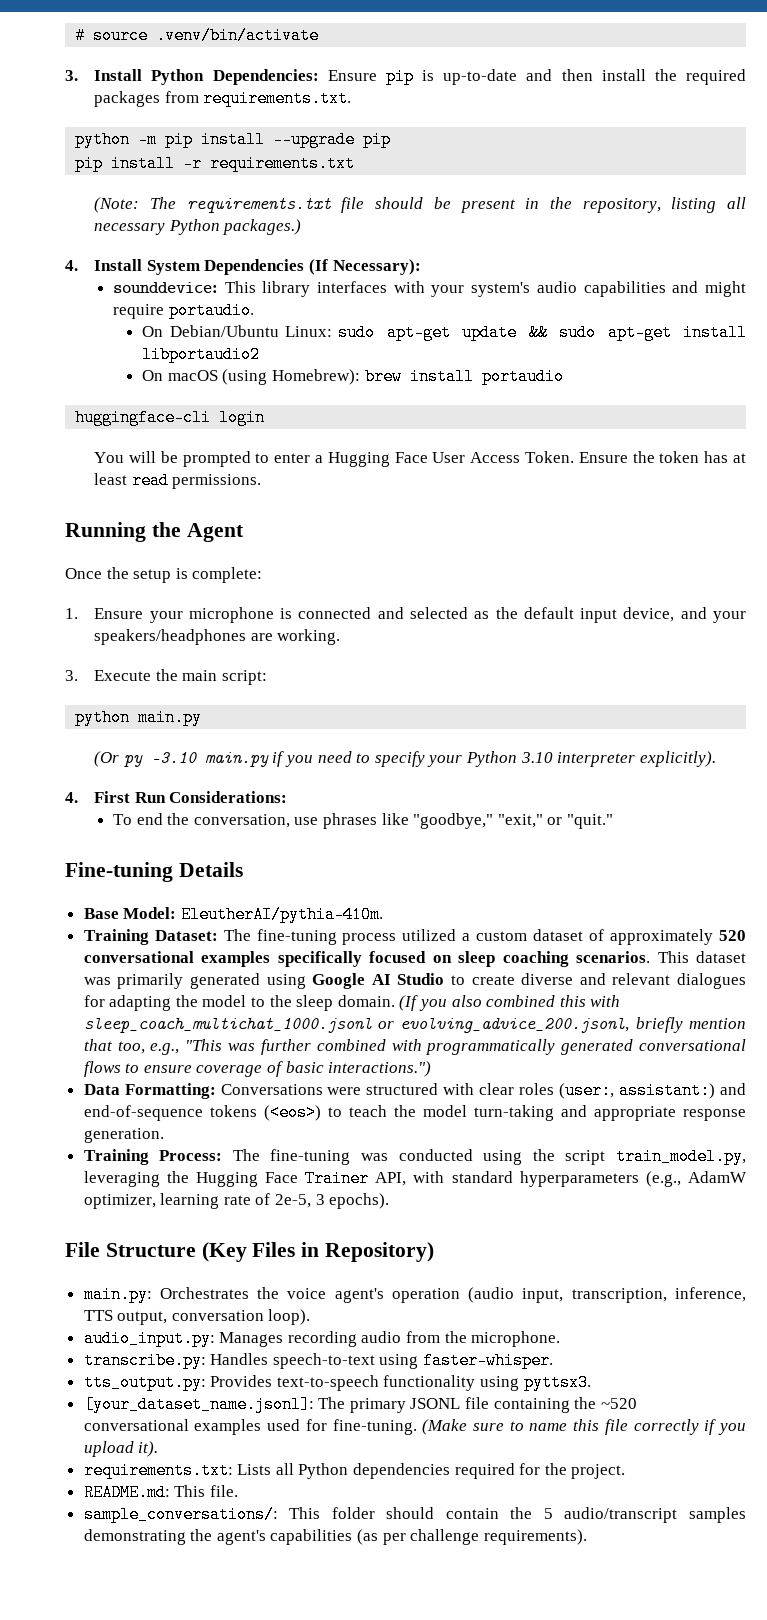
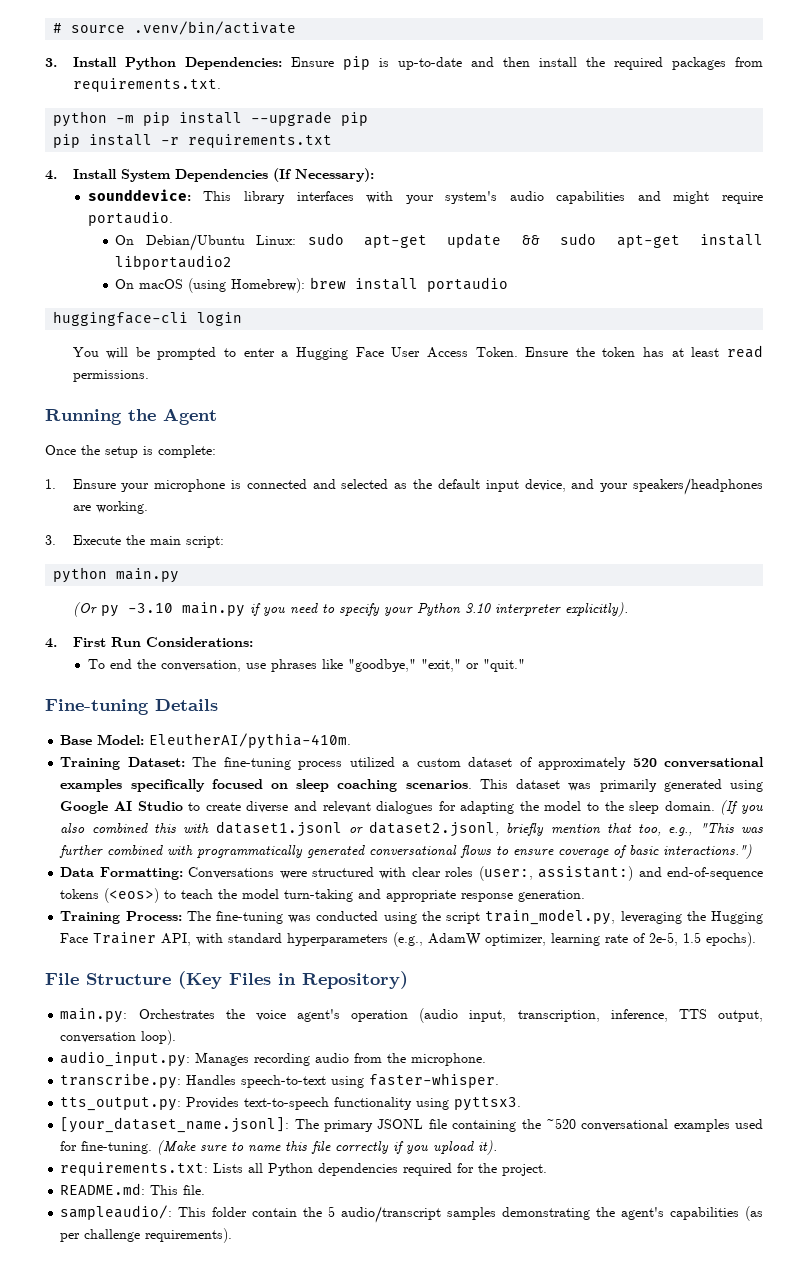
- (Note: The requirements.txt file should be present in the repository, listing all necessary Python packages.)
- (If you also combined this with sleep_coach_multichat_1000.jsonl or evolving_advice_200.jsonl, briefly mention that too, e.g., "This was further combined with programmatically generated conversational flows to ensure coverage of basic interactions.")
+ (If you also combined this with dataset1.jsonl or dataset2.jsonl, briefly mention that too, e.g., "This was further combined with programmatically generated conversational flows to ensure coverage of basic interactions.")
- Training Process: The fine-tuning was conducted using the script train_model.py, leveraging the Hugging Face Trainer API, with standard hyperparameters (e.g., AdamW optimizer, learning rate of 2e-5, 3 epochs).
+ Training Process: The fine-tuning was conducted using the script train_model.py, leveraging the Hugging Face Trainer API, with standard hyperparameters (e.g., AdamW optimizer, learning rate of 2e-5, 1.5 epochs).
- sample_conversations/: This folder should contain the 5 audio/transcript samples demonstrating the agent's capabilities (as per challenge requirements).
+ sampleaudio/: This folder contain the 5 audio/transcript samples demonstrating the agent's capabilities (as per challenge requirements).

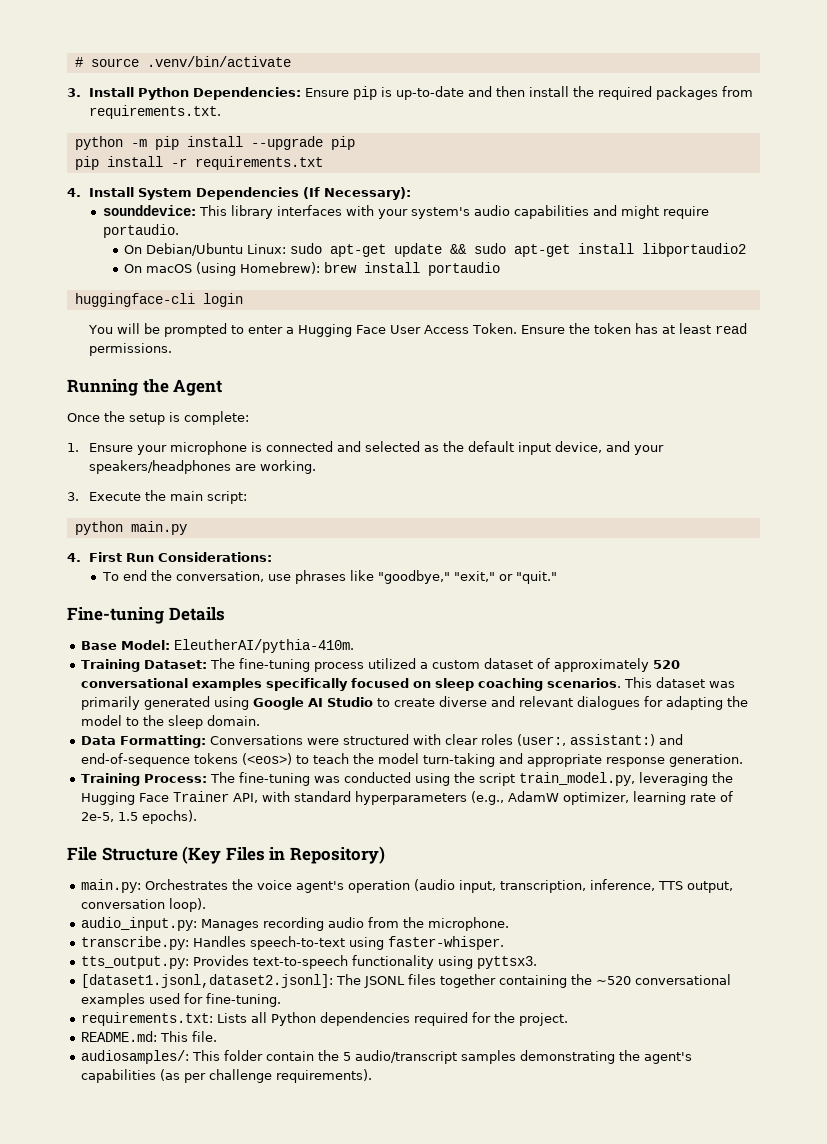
- (Or py -3.10 main.py if you need to specify your Python 3.10 interpreter explicitly).
- (If you also combined this with dataset1.jsonl or dataset2.jsonl, briefly mention that too, e.g., "This was further combined with programmatically generated conversational flows to ensure coverage of basic interactions.")
- [your_dataset_name.jsonl]: The primary JSONL file containing the ~520 conversational examples used for fine-tuning. (Make sure to name this file correctly if you upload it).
+ [dataset1.jsonl,dataset2.jsonl]: The JSONL files together containing the ~520 conversational examples used for fine-tuning.
- sampleaudio/: This folder contain the 5 audio/transcript samples demonstrating the agent's capabilities (as per challenge requirements).
+ audiosamples/: This folder contain the 5 audio/transcript samples demonstrating the agent's capabilities (as per challenge requirements).

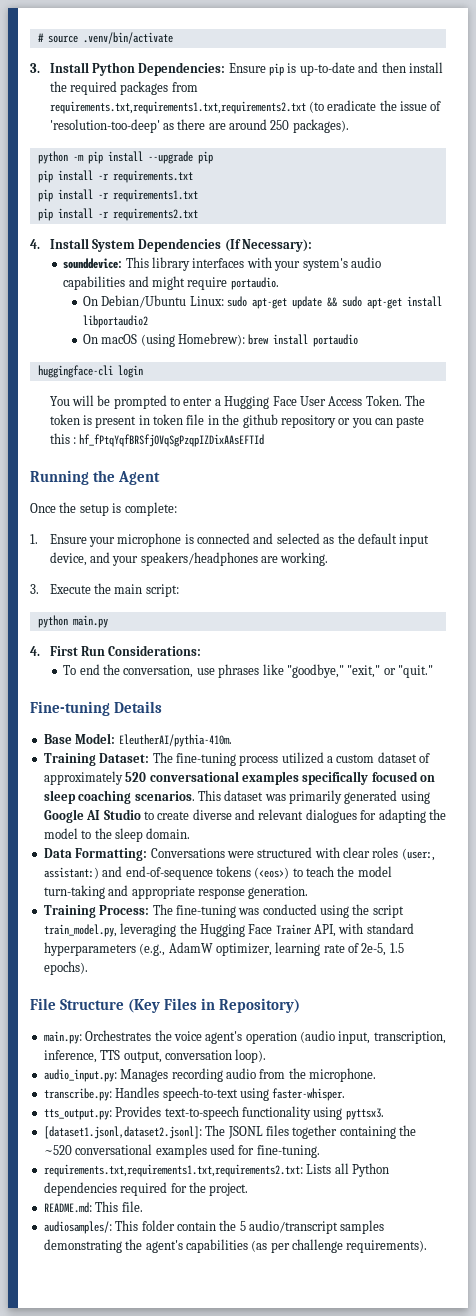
- 3. Install Python Dependencies: Ensure pip is up-to-date and then install the required packages from requirements.txt.
+ 3. Install Python Dependencies: Ensure pip is up-to-date and then install the required packages from requirements.txt,requirements1.txt,requirements2.txt (to eradicate the issue of 'resolution-too-deep' as there are around 250 packages).
+ pip install -r requirements1.txt
+ pip install -r requirements2.txt
- Ensure the token has at least read permissions.
+ The token is present in token file in the github repository or you can paste this : 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
- requirements.txt: Lists all Python dependencies required for the project.
+ requirements.txt,requirements1.txt,requirements2.txt: Lists all Python dependencies required for the project.

